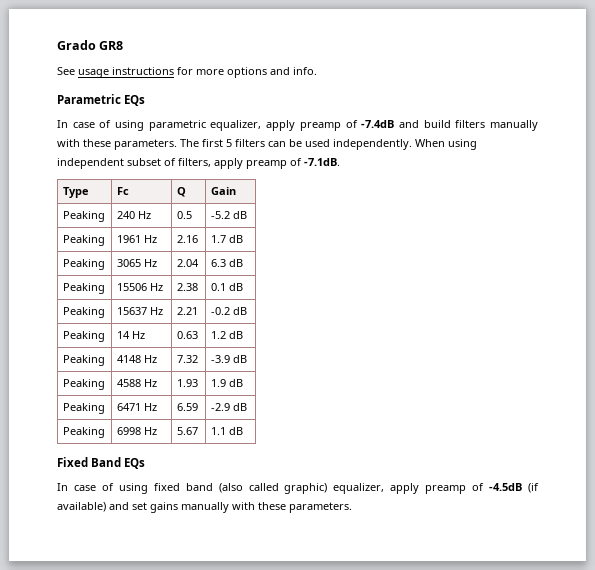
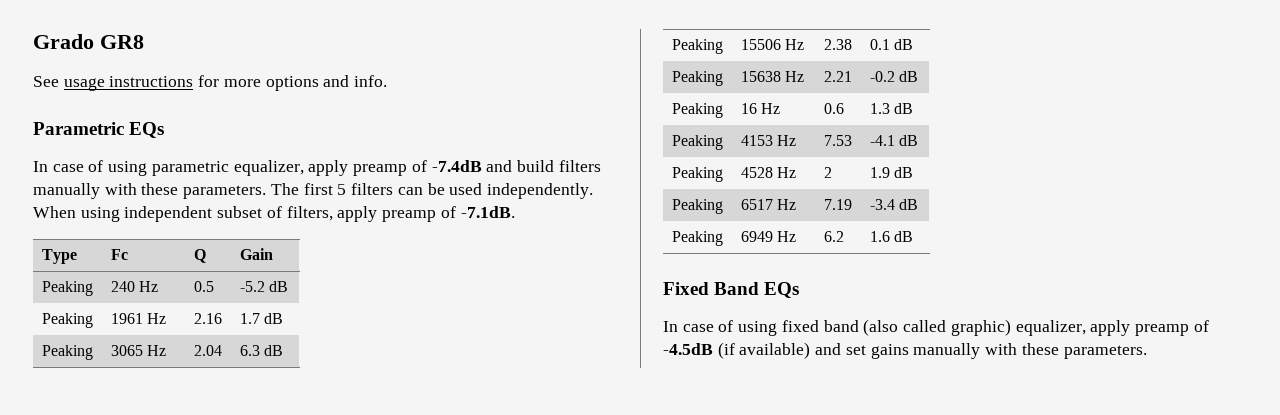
- Peaking | 15637 Hz | 2.21 | -0.2 dB
+ Peaking | 15638 Hz | 2.21 | -0.2 dB
- Peaking | 14 Hz | 0.63 | 1.2 dB
- Peaking | 4148 Hz | 7.32 | -3.9 dB
- Peaking | 4588 Hz | 1.93 | 1.9 dB
+ Peaking | 16 Hz | 0.6 | 1.3 dB
+ Peaking | 4153 Hz | 7.53 | -4.1 dB
+ Peaking | 4528 Hz | 2 | 1.9 dB
- Peaking | 6471 Hz | 6.59 | -2.9 dB
- Peaking | 6998 Hz | 5.67 | 1.1 dB
+ Peaking | 6517 Hz | 7.19 | -3.4 dB
+ Peaking | 6949 Hz | 6.2 | 1.6 dB

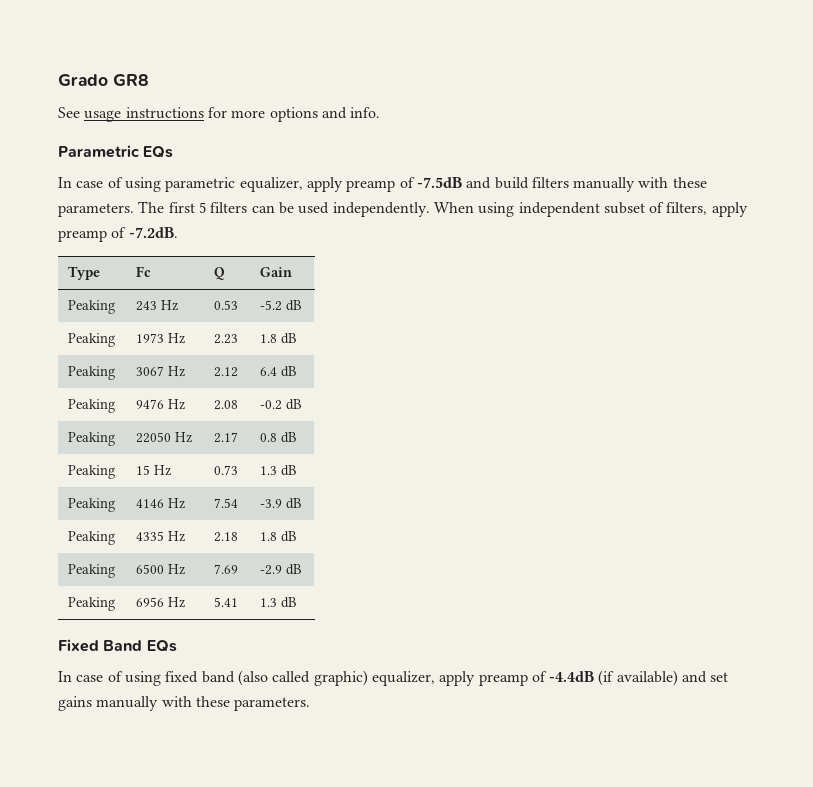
- In case of using parametric equalizer, apply preamp of -7.4dB and build filters manually with these parameters.
+ In case of using parametric equalizer, apply preamp of -7.5dB and build filters manually with these parameters.
- When using independent subset of filters, apply preamp of -7.1dB.
+ When using independent subset of filters, apply preamp of -7.2dB.
- Peaking | 240 Hz | 0.5 | -5.2 dB
+ Peaking | 243 Hz | 0.53 | -5.2 dB
- Peaking | 1961 Hz | 2.16 | 1.7 dB
- Peaking | 3065 Hz | 2.04 | 6.3 dB
- Peaking | 15506 Hz | 2.38 | 0.1 dB
- Peaking | 15638 Hz | 2.21 | -0.2 dB
+ Peaking | 1973 Hz | 2.23 | 1.8 dB
+ Peaking | 3067 Hz | 2.12 | 6.4 dB
+ Peaking | 9476 Hz | 2.08 | -0.2 dB
- Peaking | 16 Hz | 0.6 | 1.3 dB
+ Peaking | 22050 Hz | 2.17 | 0.8 dB
+ Peaking | 15 Hz | 0.73 | 1.3 dB
- Peaking | 4153 Hz | 7.53 | -4.1 dB
- Peaking | 4528 Hz | 2 | 1.9 dB
- Peaking | 6517 Hz | 7.19 | -3.4 dB
- Peaking | 6949 Hz | 6.2 | 1.6 dB
+ Peaking | 4146 Hz | 7.54 | -3.9 dB
+ Peaking | 4335 Hz | 2.18 | 1.8 dB
+ Peaking | 6500 Hz | 7.69 | -2.9 dB
+ Peaking | 6956 Hz | 5.41 | 1.3 dB
- In case of using fixed band (also called graphic) equalizer, apply preamp of -4.5dB (if available) and set gains manually with these parameters.
+ In case of using fixed band (also called graphic) equalizer, apply preamp of -4.4dB (if available) and set gains manually with these parameters.

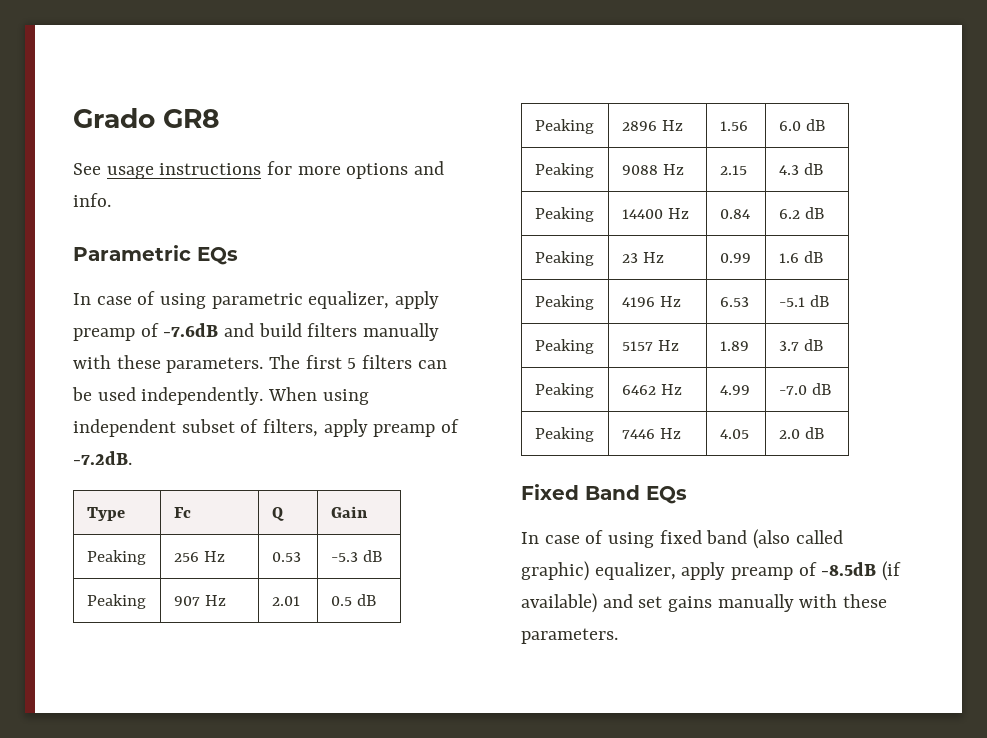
- In case of using parametric equalizer, apply preamp of -7.5dB and build filters manually with these parameters.
+ In case of using parametric equalizer, apply preamp of -7.6dB and build filters manually with these parameters.
- Peaking | 243 Hz | 0.53 | -5.2 dB
- Peaking | 1973 Hz | 2.23 | 1.8 dB
- Peaking | 3067 Hz | 2.12 | 6.4 dB
- Peaking | 9476 Hz | 2.08 | -0.2 dB
- Peaking | 22050 Hz | 2.17 | 0.8 dB
- Peaking | 15 Hz | 0.73 | 1.3 dB
- Peaking | 4146 Hz | 7.54 | -3.9 dB
- Peaking | 4335 Hz | 2.18 | 1.8 dB
- Peaking | 6500 Hz | 7.69 | -2.9 dB
- Peaking | 6956 Hz | 5.41 | 1.3 dB
+ Peaking | 256 Hz | 0.53 | -5.3 dB
+ Peaking | 907 Hz | 2.01 | 0.5 dB
+ Peaking | 2896 Hz | 1.56 | 6.0 dB
+ Peaking | 9088 Hz | 2.15 | 4.3 dB
+ Peaking | 14400 Hz | 0.84 | 6.2 dB
+ Peaking | 23 Hz | 0.99 | 1.6 dB
+ Peaking | 4196 Hz | 6.53 | -5.1 dB
+ Peaking | 5157 Hz | 1.89 | 3.7 dB
+ Peaking | 6462 Hz | 4.99 | -7.0 dB
+ Peaking | 7446 Hz | 4.05 | 2.0 dB
- In case of using fixed band (also called graphic) equalizer, apply preamp of -4.4dB (if available) and set gains manually with these parameters.
+ In case of using fixed band (also called graphic) equalizer, apply preamp of -8.5dB (if available) and set gains manually with these parameters.

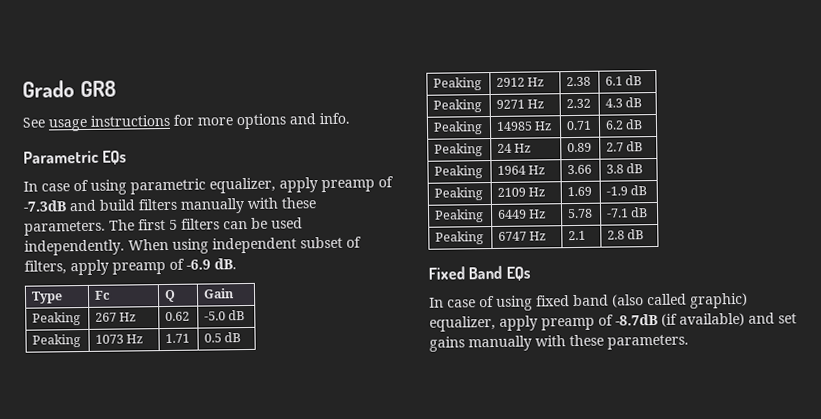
- In case of using parametric equalizer, apply preamp of -7.6dB and build filters manually with these parameters.
+ In case of using parametric equalizer, apply preamp of -7.3dB and build filters manually with these parameters.
- When using independent subset of filters, apply preamp of -7.2dB.
+ When using independent subset of filters, apply preamp of -6.9 dB.
- Peaking | 256 Hz | 0.53 | -5.3 dB
- Peaking | 907 Hz | 2.01 | 0.5 dB
+ Peaking | 267 Hz | 0.62 | -5.0 dB
+ Peaking | 1073 Hz | 1.71 | 0.5 dB
- Peaking | 2896 Hz | 1.56 | 6.0 dB
- Peaking | 9088 Hz | 2.15 | 4.3 dB
+ Peaking | 2912 Hz | 2.38 | 6.1 dB
+ Peaking | 9271 Hz | 2.32 | 4.3 dB
- Peaking | 14400 Hz | 0.84 | 6.2 dB
+ Peaking | 14985 Hz | 0.71 | 6.2 dB
- Peaking | 23 Hz | 0.99 | 1.6 dB
- Peaking | 4196 Hz | 6.53 | -5.1 dB
- Peaking | 5157 Hz | 1.89 | 3.7 dB
- Peaking | 6462 Hz | 4.99 | -7.0 dB
- Peaking | 7446 Hz | 4.05 | 2.0 dB
+ Peaking | 24 Hz | 0.89 | 2.7 dB
+ Peaking | 1964 Hz | 3.66 | 3.8 dB
+ Peaking | 2109 Hz | 1.69 | -1.9 dB
+ Peaking | 6449 Hz | 5.78 | -7.1 dB
+ Peaking | 6747 Hz | 2.1 | 2.8 dB
- In case of using fixed band (also called graphic) equalizer, apply preamp of -8.5dB (if available) and set gains manually with these parameters.
+ In case of using fixed band (also called graphic) equalizer, apply preamp of -8.7dB (if available) and set gains manually with these parameters.

